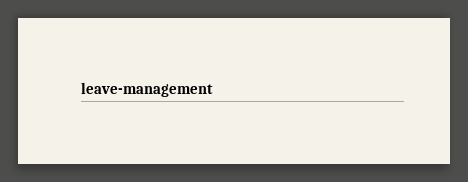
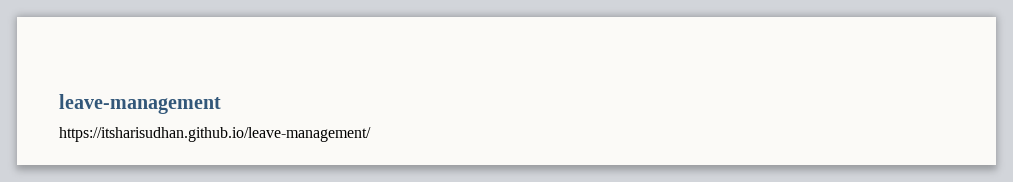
+ https://itsharisudhan.github.io/leave-management/

